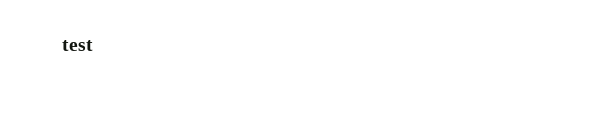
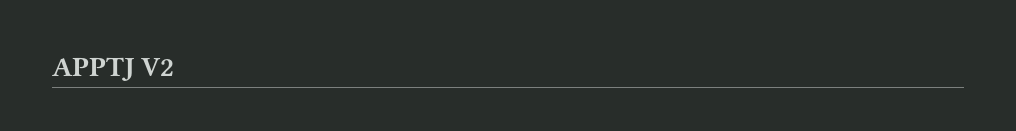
- test
+ APPTJ V2

